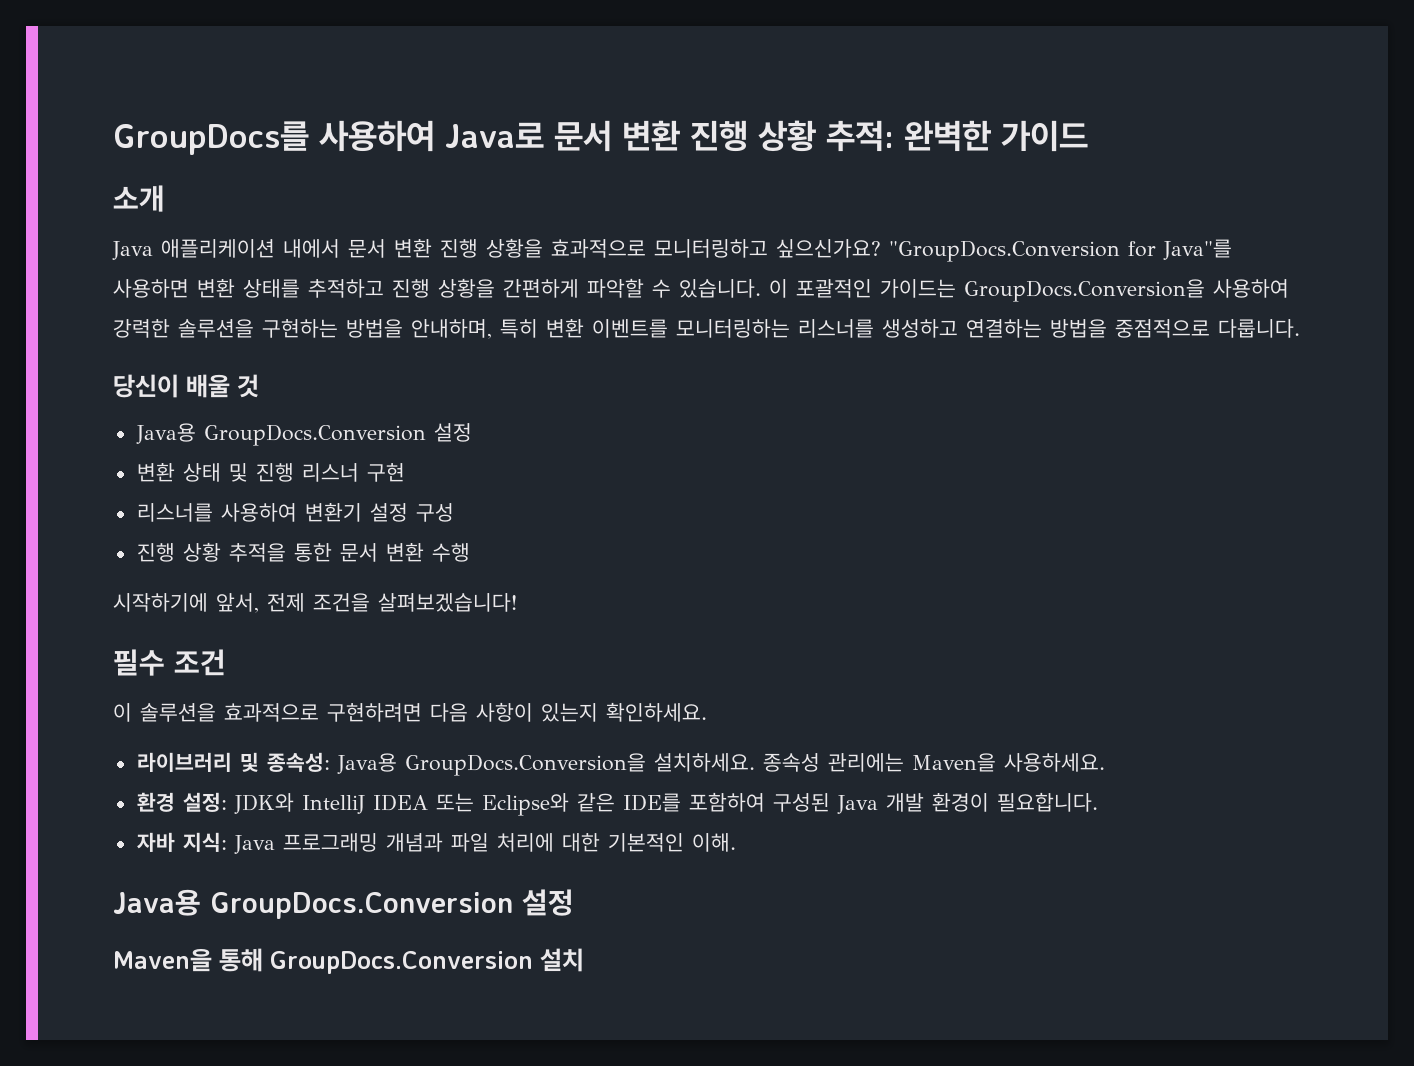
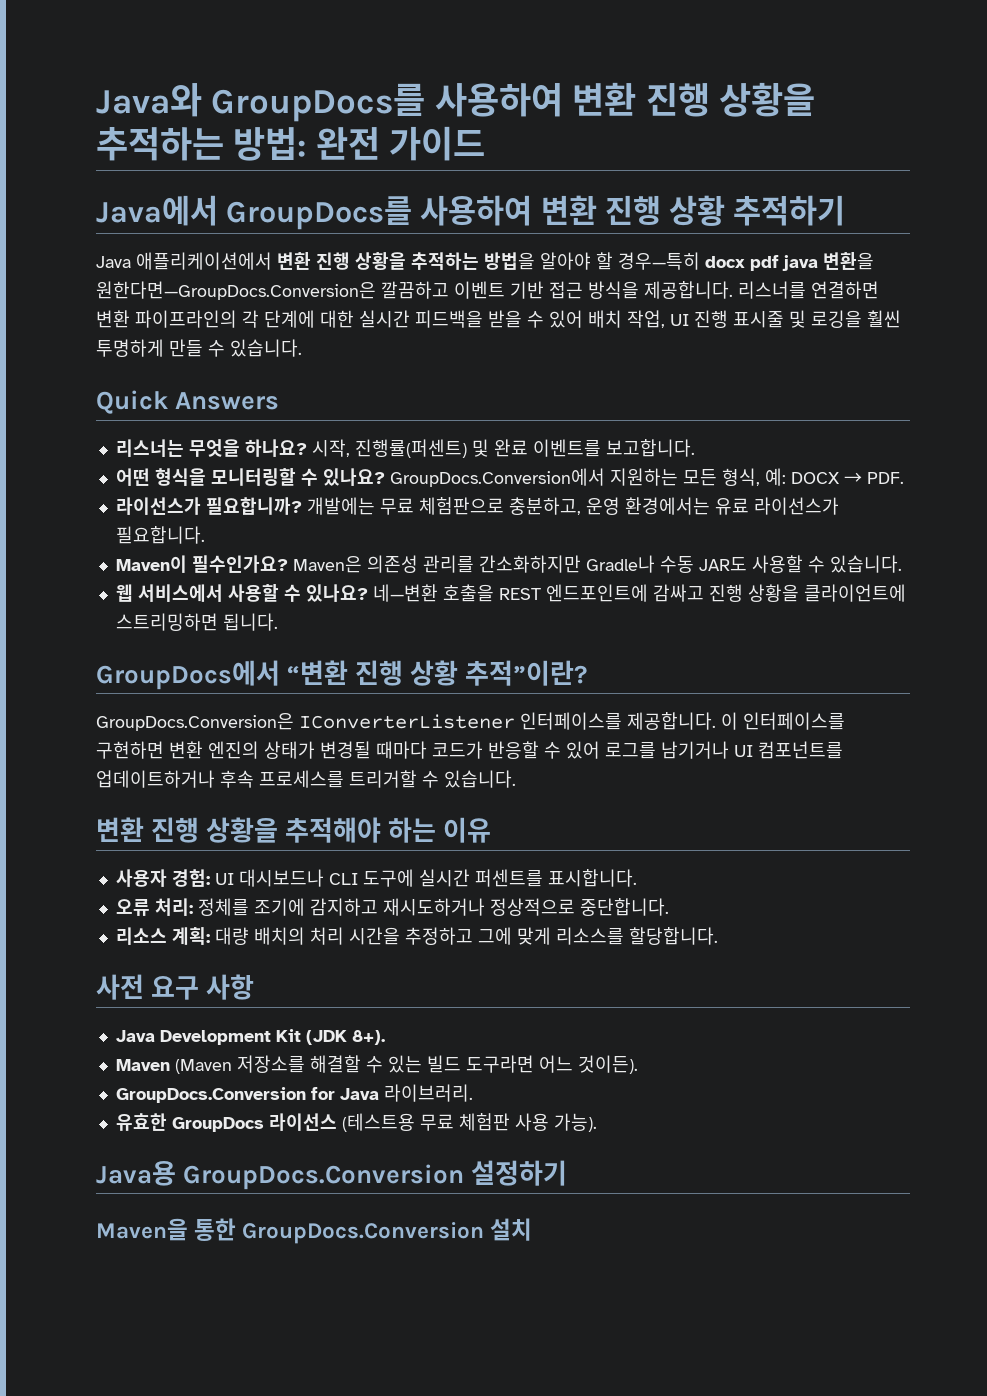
- GroupDocs를 사용하여 Java로 문서 변환 진행 상황 추적: 완벽한 가이드
- 소개
- Java 애플리케이션 내에서 문서 변환 진행 상황을 효과적으로 모니터링하고 싶으신가요? "GroupDocs.Conversion for Java"를 사용하면 변환 상태를 추적하고 진행 상황을 간편하게 파악할 수 있습니다. 이 포괄적인 가이드는 GroupDocs.Conversion을 사용하여 강력한 솔루션을 구현하는 방법을 안내하며, 특히 변환 이벤트를 모니터링하는 리스너를 생성하고 연결하는 방법을 중점적으로 다룹니다.
- 당신이 배울 것
- Java용 GroupDocs.Conversion 설정
- 변환 상태 및 진행 리스너 구현
- 리스너를 사용하여 변환기 설정 구성
- 진행 상황 추적을 통한 문서 변환 수행
- 시작하기에 앞서, 전제 조건을 살펴보겠습니다!
- 필수 조건
- 이 솔루션을 효과적으로 구현하려면 다음 사항이 있는지 확인하세요.
- 라이브러리 및 종속성: Java용 GroupDocs.Conversion을 설치하세요. 종속성 관리에는 Maven을 사용하세요.
- 환경 설정: JDK와 IntelliJ IDEA 또는 Eclipse와 같은 IDE를 포함하여 구성된 Java 개발 환경이 필요합니다.
- 자바 지식: Java 프로그래밍 개념과 파일 처리에 대한 기본적인 이해.
- Java용 GroupDocs.Conversion 설정
- Maven을 통해 GroupDocs.Conversion 설치
+ Java와 GroupDocs를 사용하여 변환 진행 상황을 추적하는 방법: 완전 가이드
+ Java에서 GroupDocs를 사용하여 변환 진행 상황 추적하기
+ Java 애플리케이션에서 변환 진행 상황을 추적하는 방법을 알아야 할 경우—특히 docx pdf java 변환을 원한다면—GroupDocs.Conversion은 깔끔하고 이벤트 기반 접근 방식을 제공합니다. 리스너를 연결하면 변환 파이프라인의 각 단계에 대한 실시간 피드백을 받을 수 있어 배치 작업, UI 진행 표시줄 및 로깅을 훨씬 투명하게 만들 수 있습니다.
+ Quick Answers
+ 리스너는 무엇을 하나요? 시작, 진행률(퍼센트) 및 완료 이벤트를 보고합니다.
+ 어떤 형식을 모니터링할 수 있나요? GroupDocs.Conversion에서 지원하는 모든 형식, 예: DOCX → PDF.
+ 라이선스가 필요합니까? 개발에는 무료 체험판으로 충분하고, 운영 환경에서는 유료 라이선스가 필요합니다.
+ Maven이 필수인가요? Maven은 의존성 관리를 간소화하지만 Gradle나 수동 JAR도 사용할 수 있습니다.
+ 웹 서비스에서 사용할 수 있나요? 네—변환 호출을 REST 엔드포인트에 감싸고 진행 상황을 클라이언트에 스트리밍하면 됩니다.
+ GroupDocs에서 “변환 진행 상황 추적”이란?
+ GroupDocs.Conversion은 IConverterListener 인터페이스를 제공합니다. 이 인터페이스를 구현하면 변환 엔진의 상태가 변경될 때마다 코드가 반응할 수 있어 로그를 남기거나 UI 컴포넌트를 업데이트하거나 후속 프로세스를 트리거할 수 있습니다.
+ 변환 진행 상황을 추적해야 하는 이유
+ 사용자 경험: UI 대시보드나 CLI 도구에 실시간 퍼센트를 표시합니다.
+ 오류 처리: 정체를 조기에 감지하고 재시도하거나 정상적으로 중단합니다.
+ 리소스 계획: 대량 배치의 처리 시간을 추정하고 그에 맞게 리소스를 할당합니다.
+ 사전 요구 사항
+ Java Development Kit (JDK 8+).
+ Maven (Maven 저장소를 해결할 수 있는 빌드 도구라면 어느 것이든).
+ GroupDocs.Conversion for Java 라이브러리.
+ 유효한 GroupDocs 라이선스 (테스트용 무료 체험판 사용 가능).
+ Java용 GroupDocs.Conversion 설정하기
+ Maven을 통한 GroupDocs.Conversion 설치

